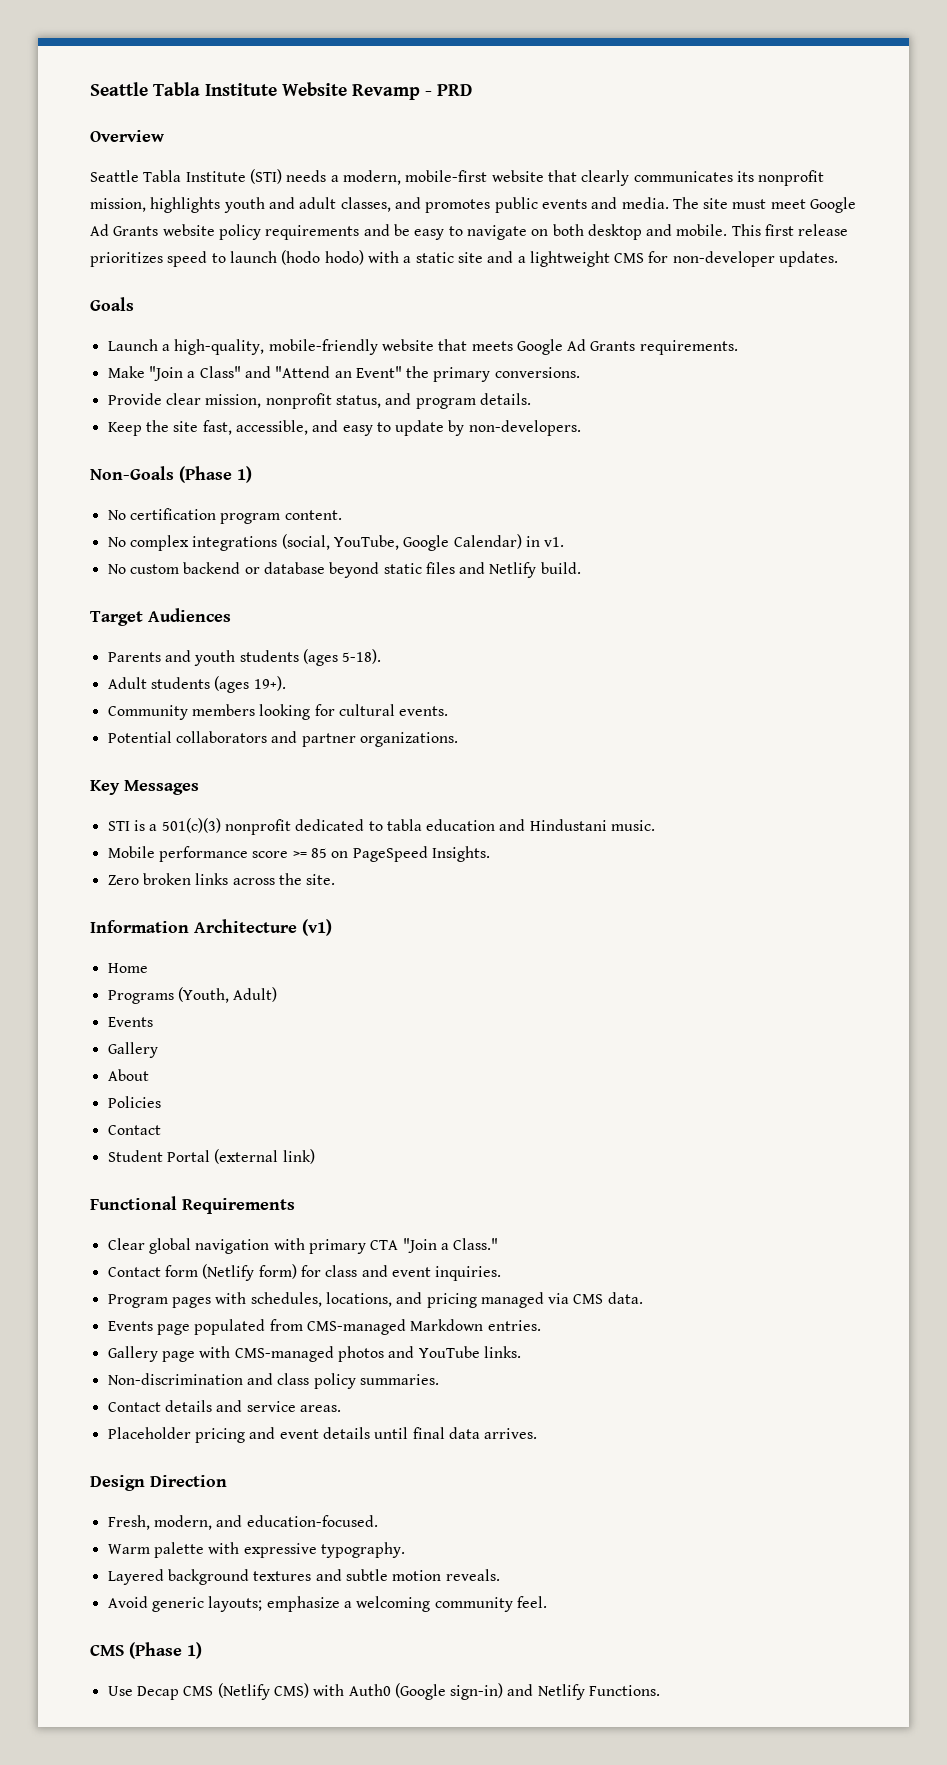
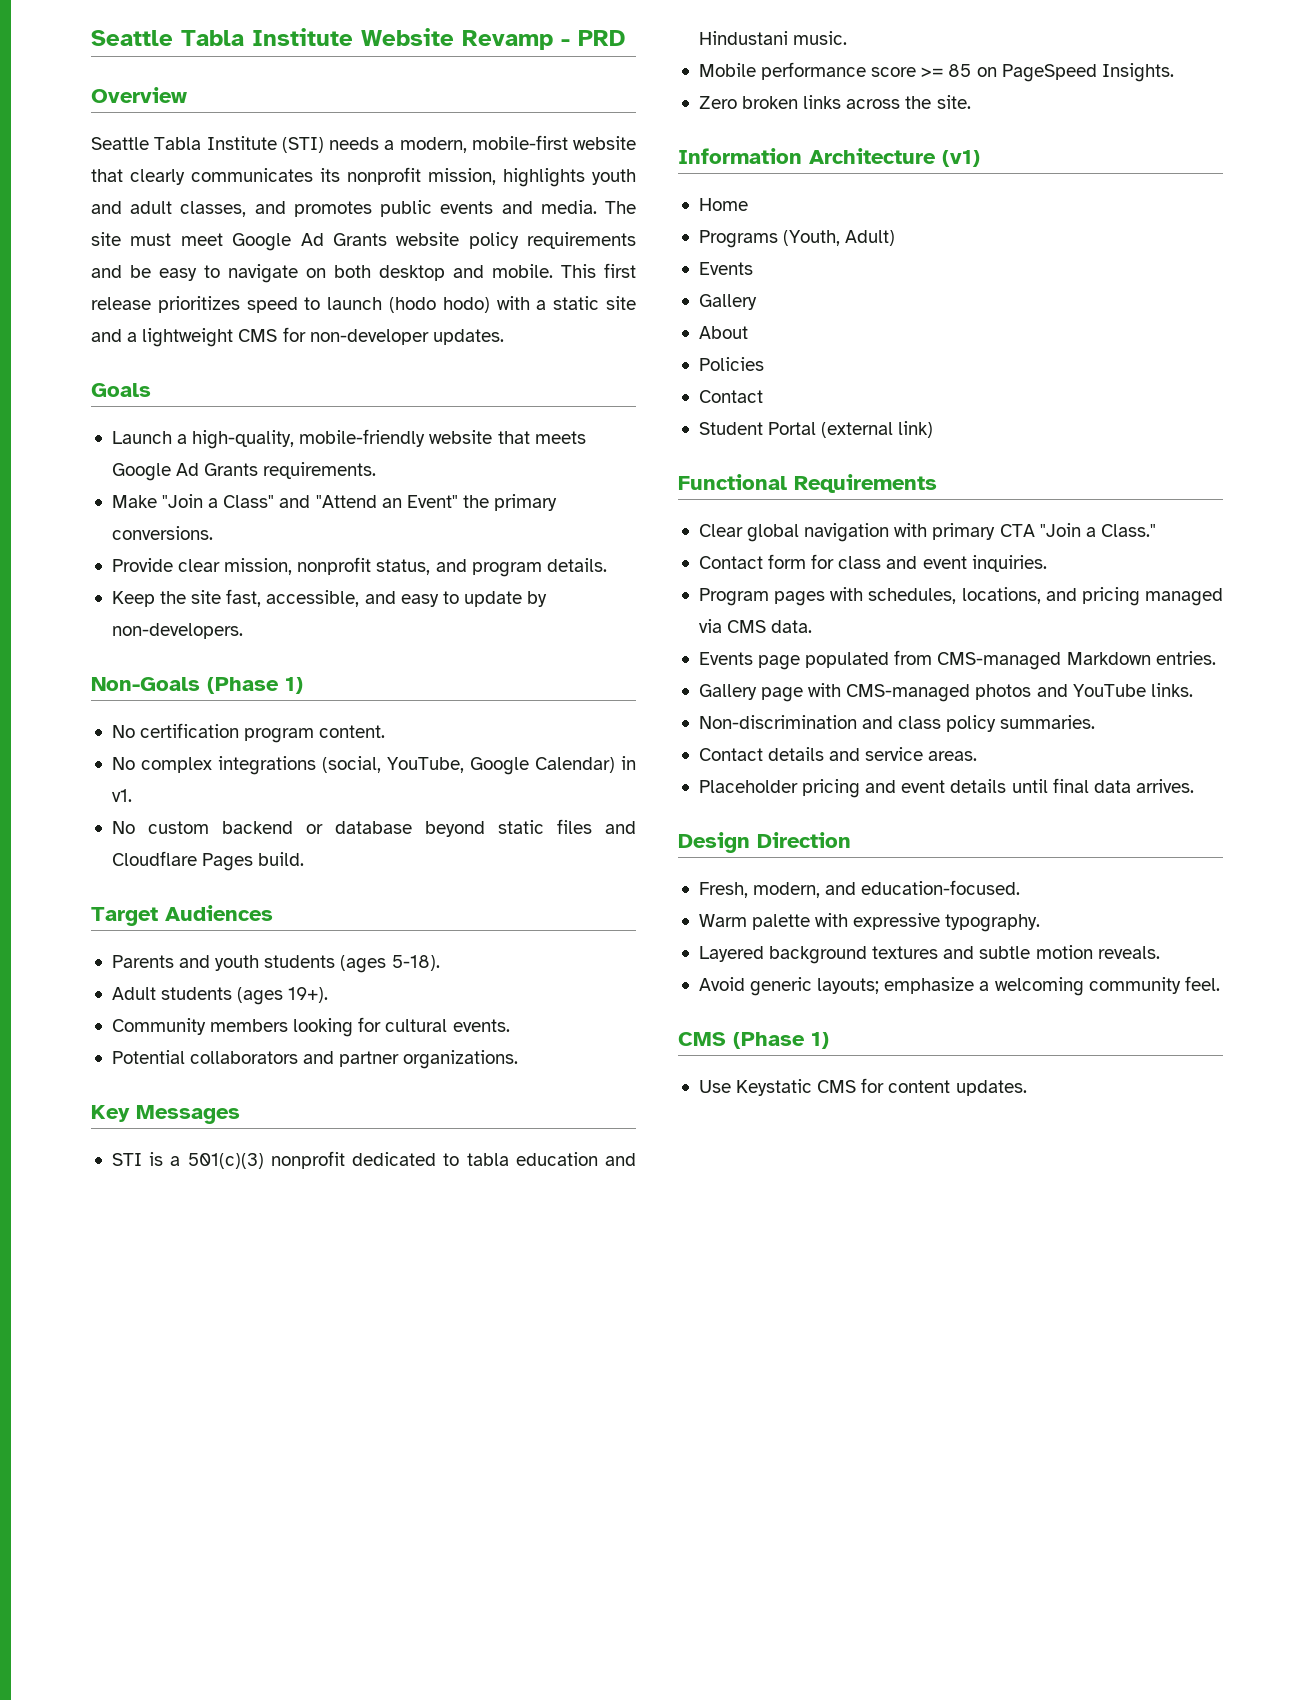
- No custom backend or database beyond static files and Netlify build.
+ No custom backend or database beyond static files and Cloudflare Pages build.
- Contact form (Netlify form) for class and event inquiries.
+ Contact form for class and event inquiries.
- Use Decap CMS (Netlify CMS) with Auth0 (Google sign-in) and Netlify Functions.
+ Use Keystatic CMS for content updates.

